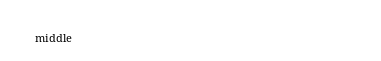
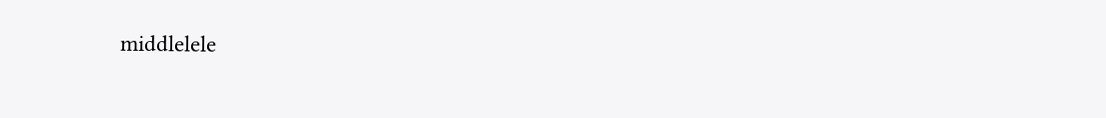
- middle
+ middlelele

